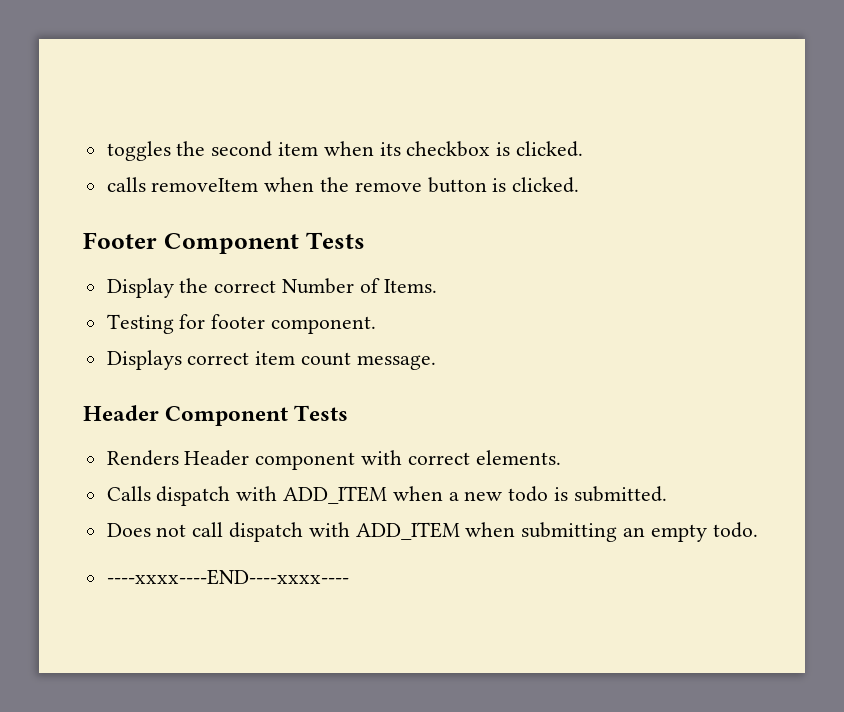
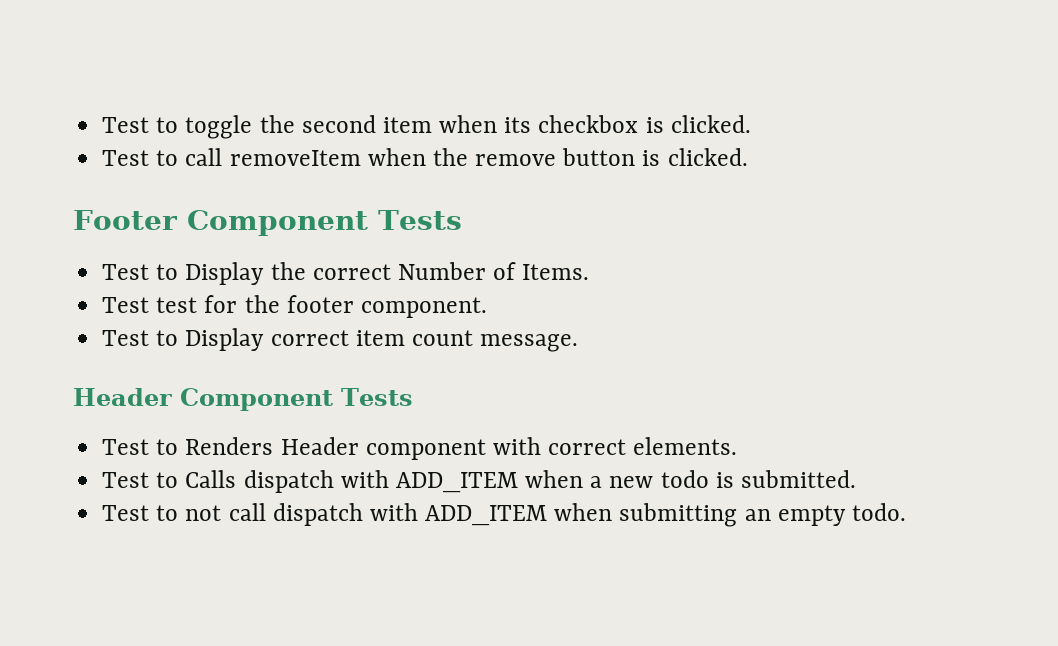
- toggles the second item when its checkbox is clicked.
+ Test to toggle the second item when its checkbox is clicked.
- calls removeItem when the remove button is clicked.
+ Test to call removeItem when the remove button is clicked.
- Display the correct Number of Items.
+ Test to Display the correct Number of Items.
- Testing for footer component.
+ Test test for the footer component.
- Displays correct item count message.
+ Test to Display correct item count message.
- Renders Header component with correct elements.
+ Test to Renders Header component with correct elements.
- Calls dispatch with ADD_ITEM when a new todo is submitted.
+ Test to Calls dispatch with ADD_ITEM when a new todo is submitted.
- Does not call dispatch with ADD_ITEM when submitting an empty todo.
+ Test to not call dispatch with ADD_ITEM when submitting an empty todo.
- ----xxxx----END----xxxx----

